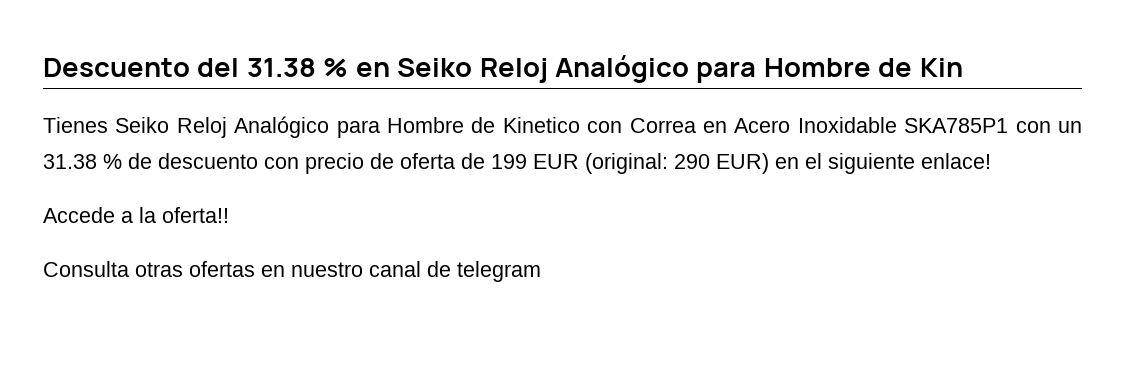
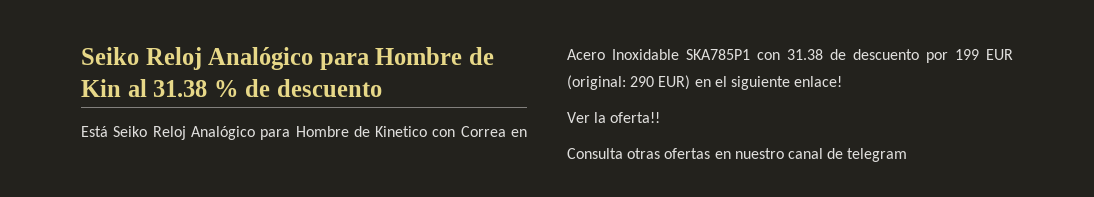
- Descuento del 31.38 % en Seiko Reloj Analógico para Hombre de Kin
- Tienes Seiko Reloj Analógico para Hombre de Kinetico con Correa en Acero Inoxidable SKA785P1 con un 31.38 % de descuento con precio de oferta de 199 EUR (original: 290 EUR) en el siguiente enlace!
+ Seiko Reloj Analógico para Hombre de Kin al 31.38 % de descuento
+ Está Seiko Reloj Analógico para Hombre de Kinetico con Correa en Acero Inoxidable SKA785P1 con 31.38 de descuento por 199 EUR (original: 290 EUR) en el siguiente enlace!
- Accede a la oferta!!
+ Ver la oferta!!

